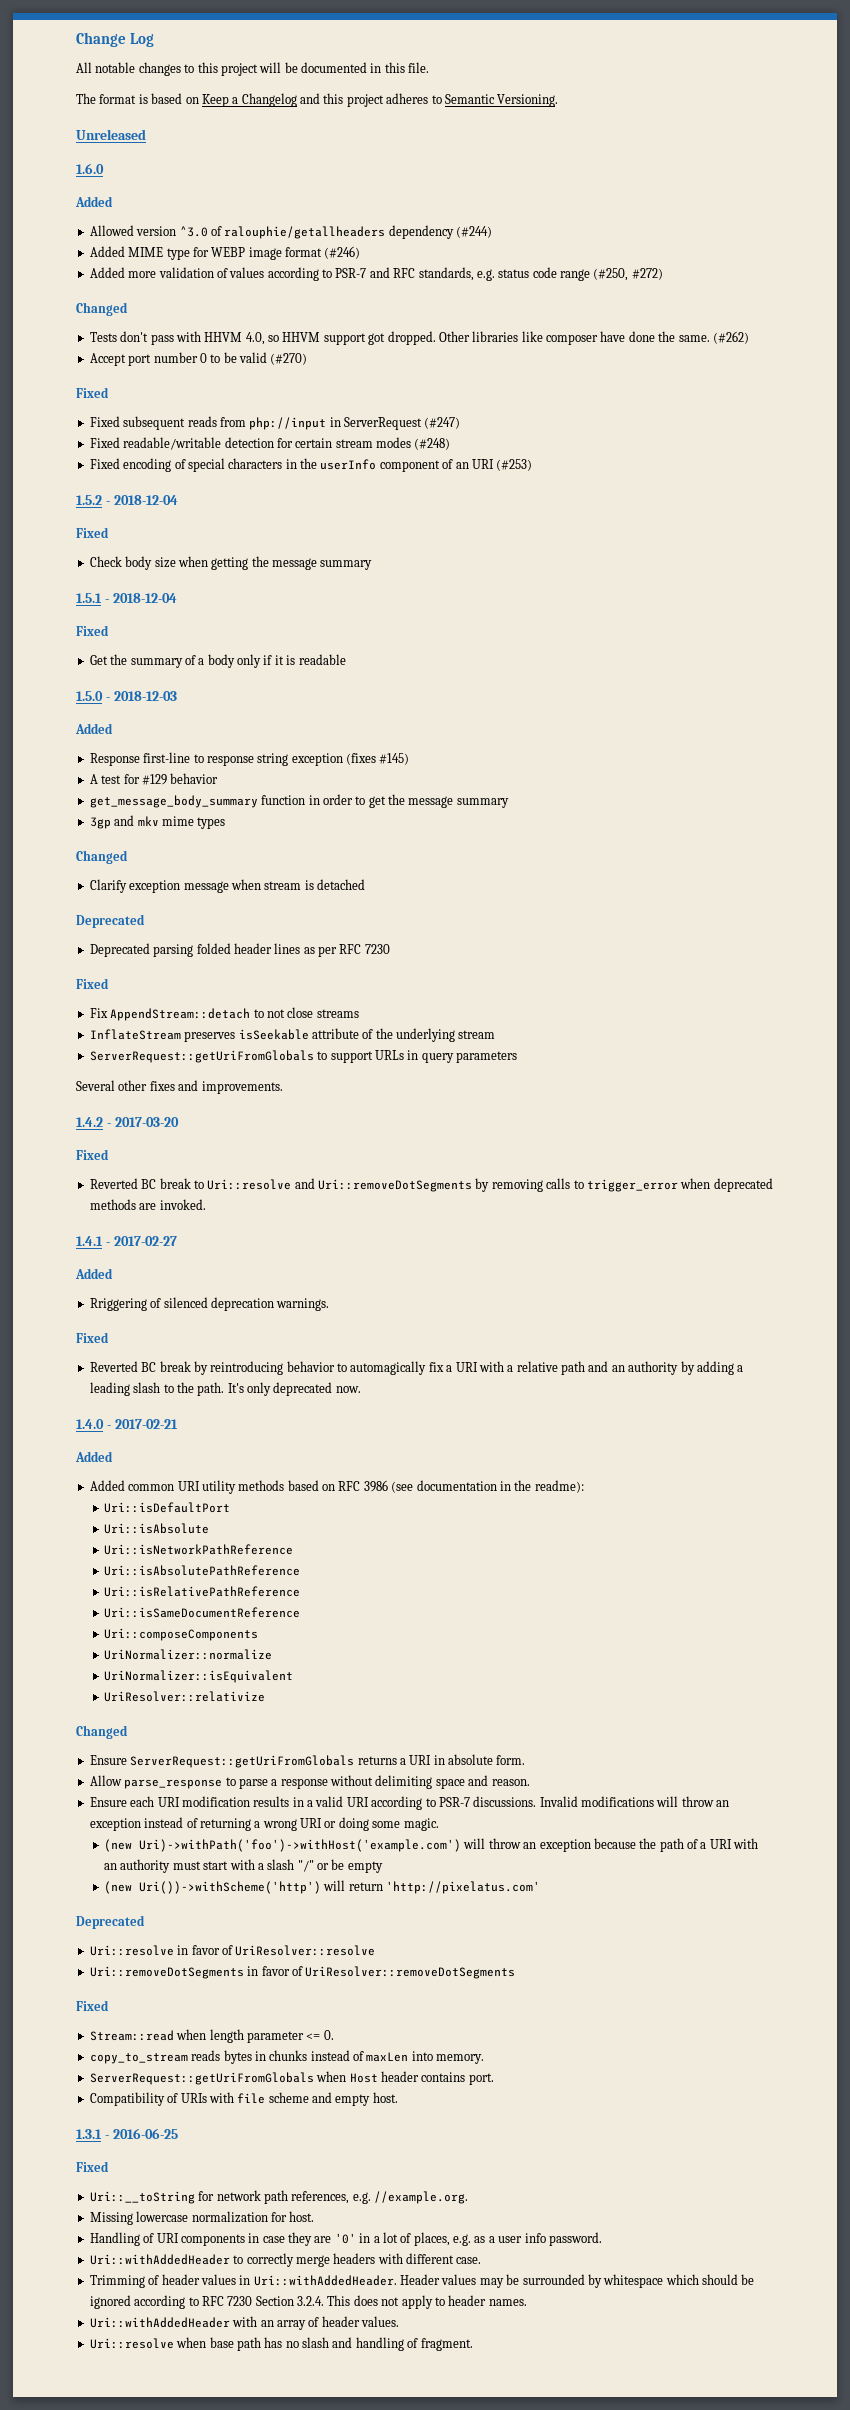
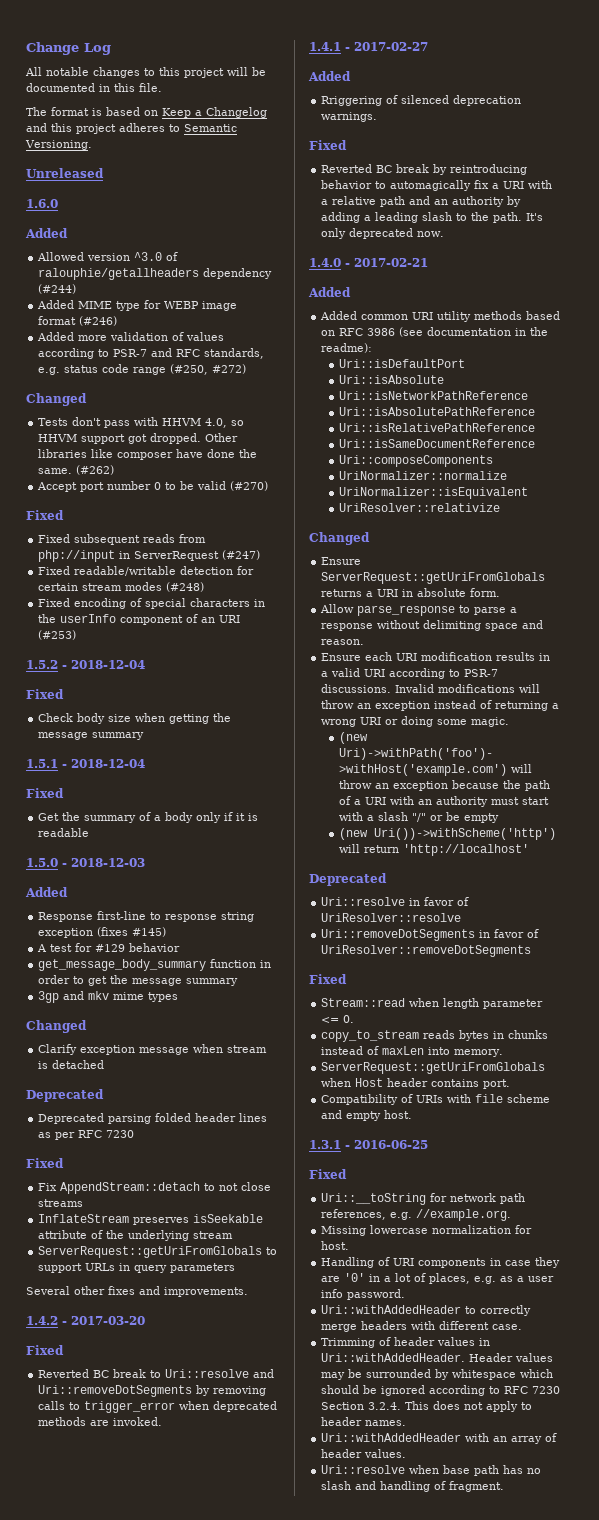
- (new Uri())->withScheme('http') will return 'http://pixelatus.com'
+ (new Uri())->withScheme('http') will return 'http://localhost'

